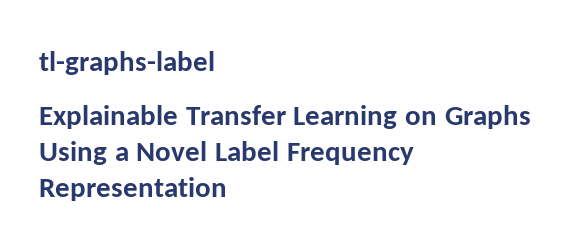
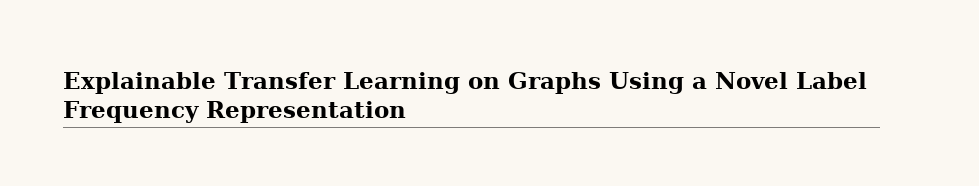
- tl-graphs-label

